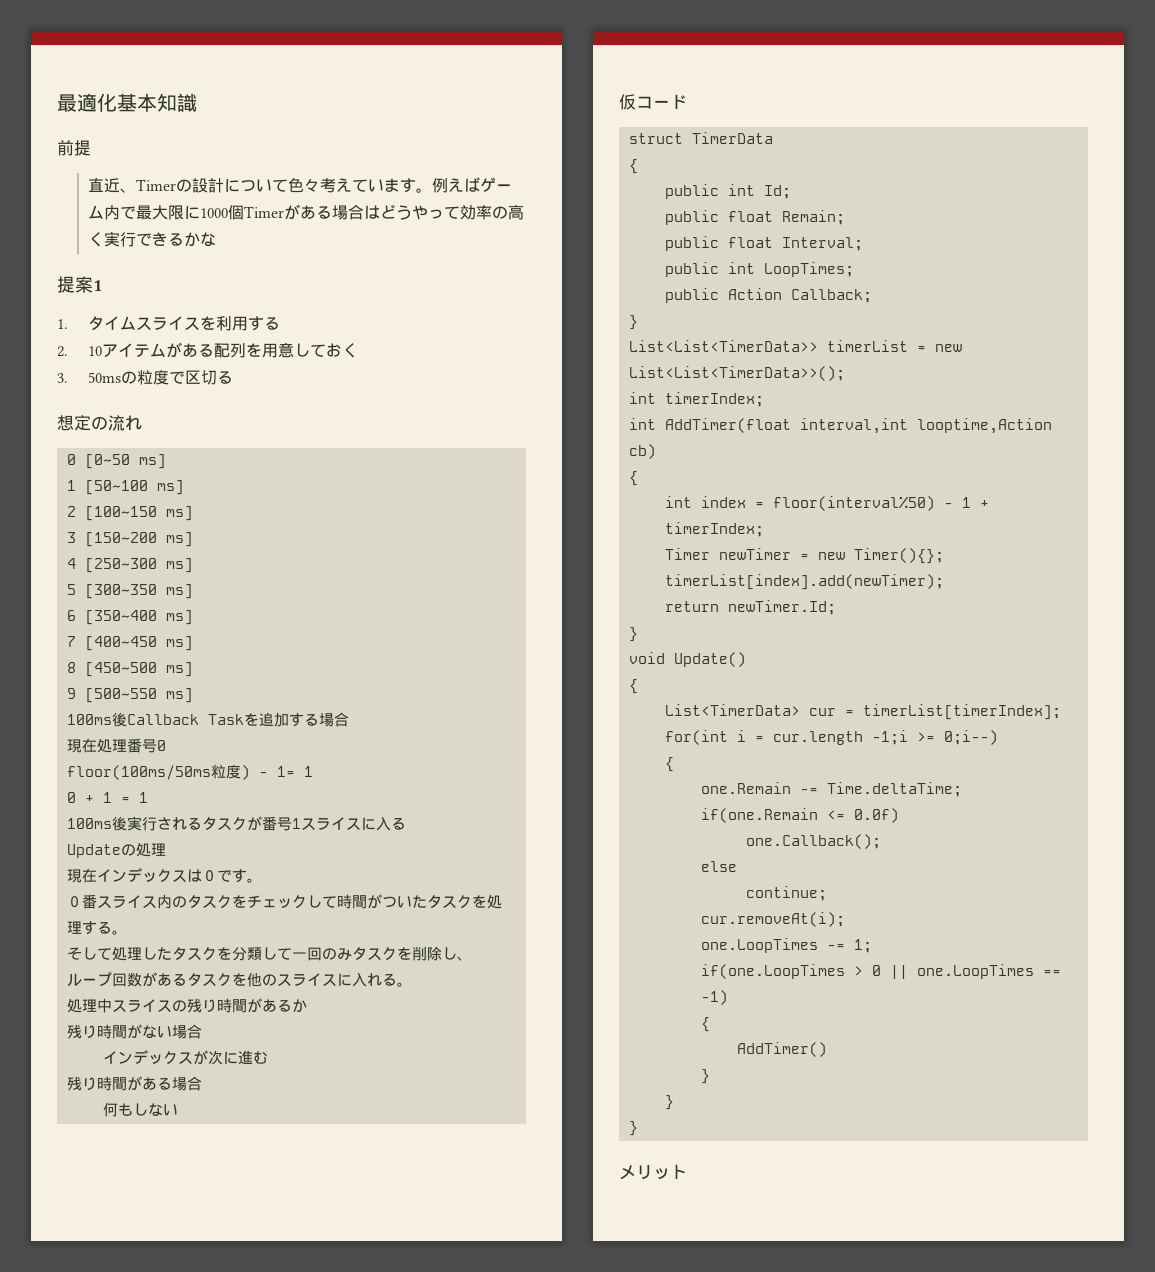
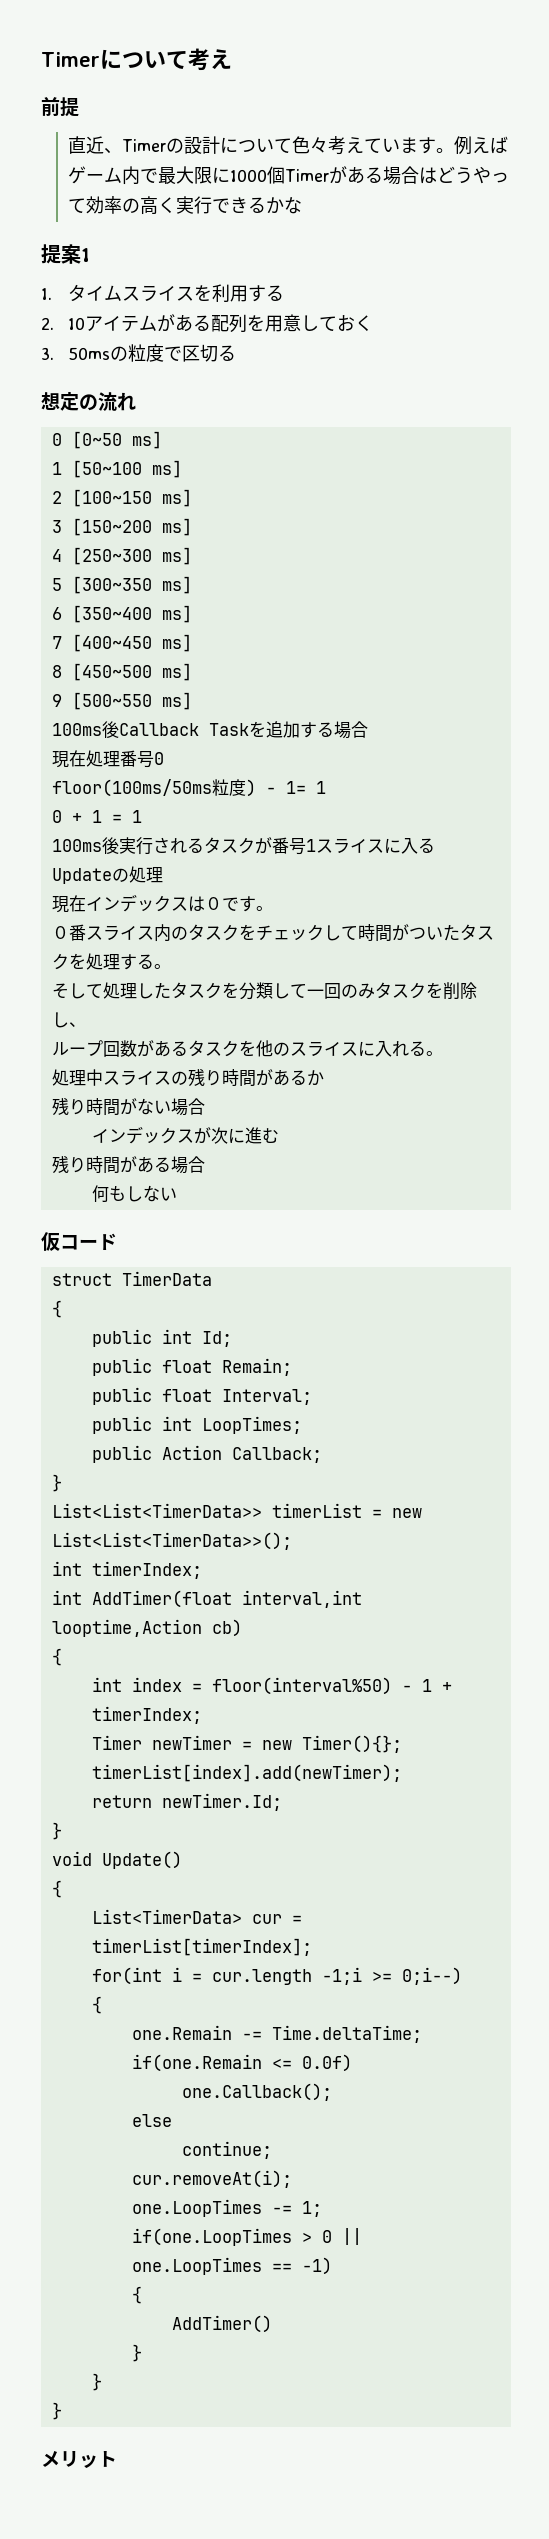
- 最適化基本知識
+ Timerについて考え

